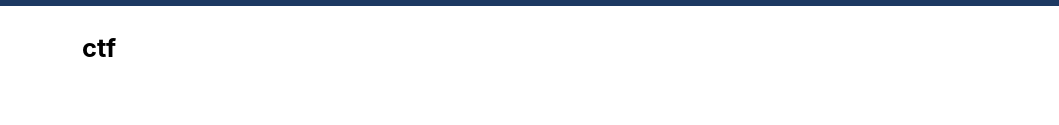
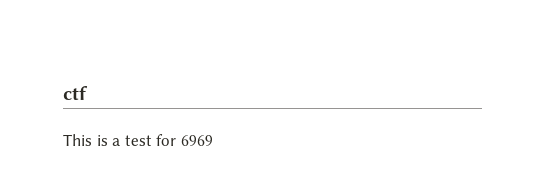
+ This is a test for 6969

